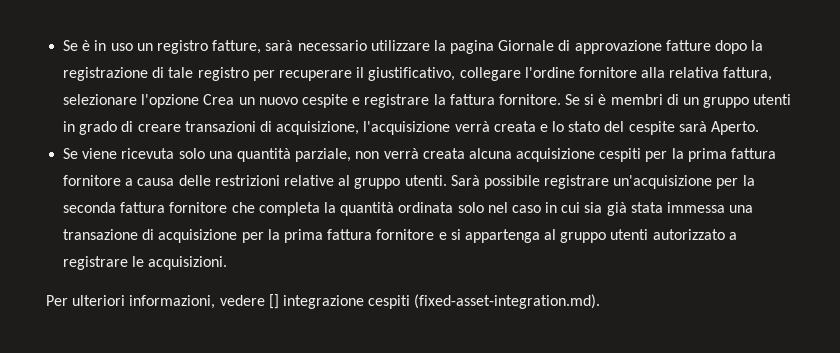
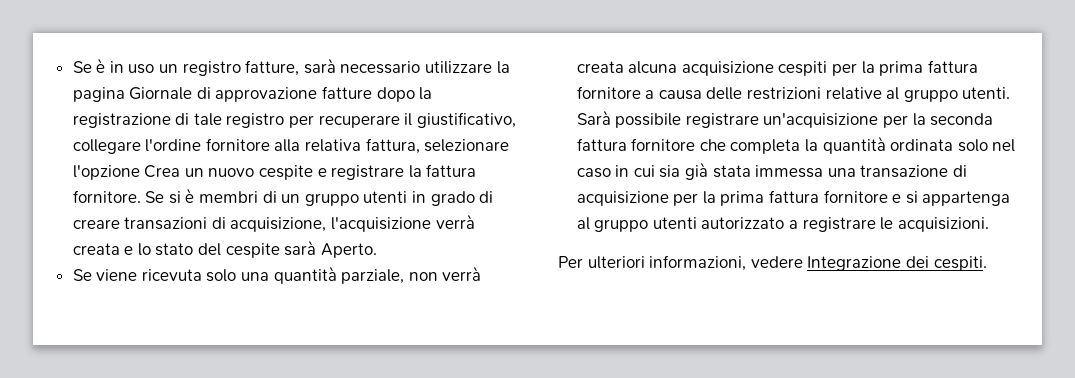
- Per ulteriori informazioni, vedere [] integrazione cespiti (fixed-asset-integration.md).
+ Per ulteriori informazioni, vedere Integrazione dei cespiti.

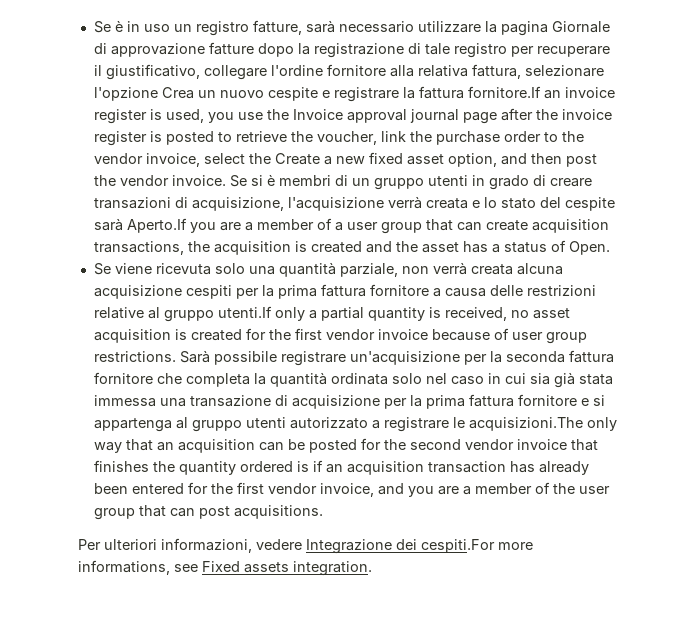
- Se è in uso un registro fatture, sarà necessario utilizzare la pagina Giornale di approvazione fatture dopo la registrazione di tale registro per recuperare il giustificativo, collegare l'ordine fornitore alla relativa fattura, selezionare l'opzione Crea un nuovo cespite e registrare la fattura fornitore.
+ Se è in uso un registro fatture, sarà necessario utilizzare la pagina Giornale di approvazione fatture dopo la registrazione di tale registro per recuperare il giustificativo, collegare l'ordine fornitore alla relativa fattura, selezionare l'opzione Crea un nuovo cespite e registrare la fattura fornitore.If an invoice register is used, you use the Invoice approval journal page after the invoice register is posted to retrieve the voucher, link the purchase order to the vendor invoice, select the Create a new fixed asset option, and then post the vendor invoice.
- Se si è membri di un gruppo utenti in grado di creare transazioni di acquisizione, l'acquisizione verrà creata e lo stato del cespite sarà Aperto.
+ Se si è membri di un gruppo utenti in grado di creare transazioni di acquisizione, l'acquisizione verrà creata e lo stato del cespite sarà Aperto.If you are a member of a user group that can create acquisition transactions, the acquisition is created and the asset has a status of Open.
- Se viene ricevuta solo una quantità parziale, non verrà creata alcuna acquisizione cespiti per la prima fattura fornitore a causa delle restrizioni relative al gruppo utenti.
+ Se viene ricevuta solo una quantità parziale, non verrà creata alcuna acquisizione cespiti per la prima fattura fornitore a causa delle restrizioni relative al gruppo utenti.If only a partial quantity is received, no asset acquisition is created for the first vendor invoice because of user group restrictions.
- Sarà possibile registrare un'acquisizione per la seconda fattura fornitore che completa la quantità ordinata solo nel caso in cui sia già stata immessa una transazione di acquisizione per la prima fattura fornitore e si appartenga al gruppo utenti autorizzato a registrare le acquisizioni.
+ Sarà possibile registrare un'acquisizione per la seconda fattura fornitore che completa la quantità ordinata solo nel caso in cui sia già stata immessa una transazione di acquisizione per la prima fattura fornitore e si appartenga al gruppo utenti autorizzato a registrare le acquisizioni.The only way that an acquisition can be posted for the second vendor invoice that finishes the quantity ordered is if an acquisition transaction has already been entered for the first vendor invoice, and you are a member of the user group that can post acquisitions.
- Per ulteriori informazioni, vedere Integrazione dei cespiti.
+ Per ulteriori informazioni, vedere Integrazione dei cespiti.For more informations, see Fixed assets integration.

